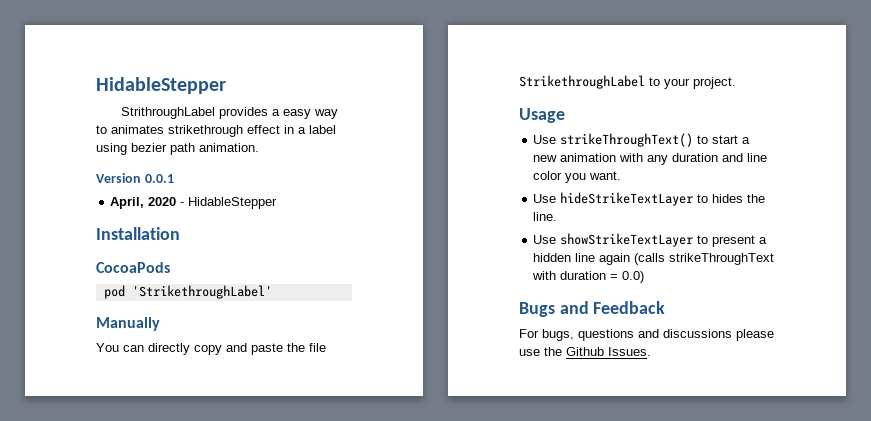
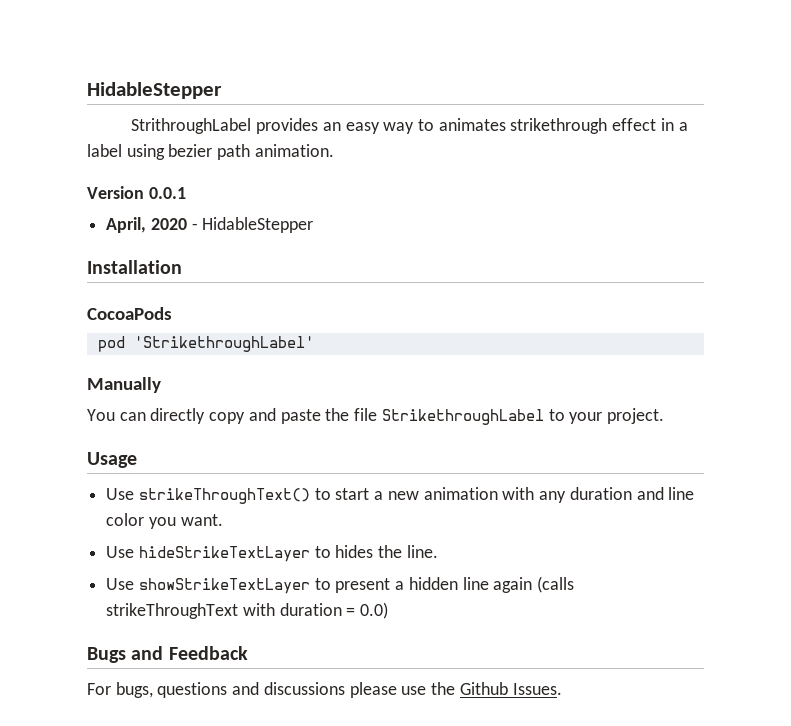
- StrithroughLabel provides a easy way to animates strikethrough effect in a label using bezier path animation.
+ StrithroughLabel provides an easy way to animates strikethrough effect in a label using bezier path animation.

